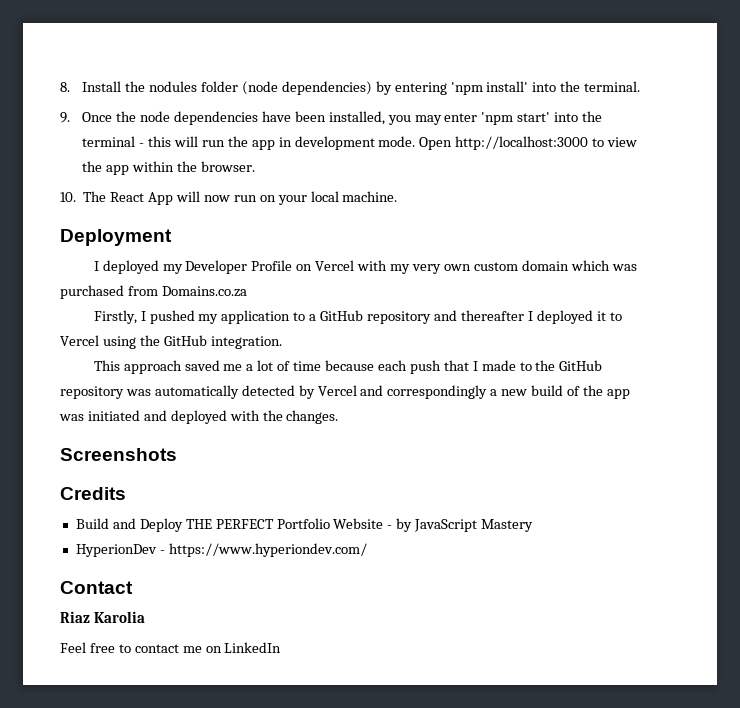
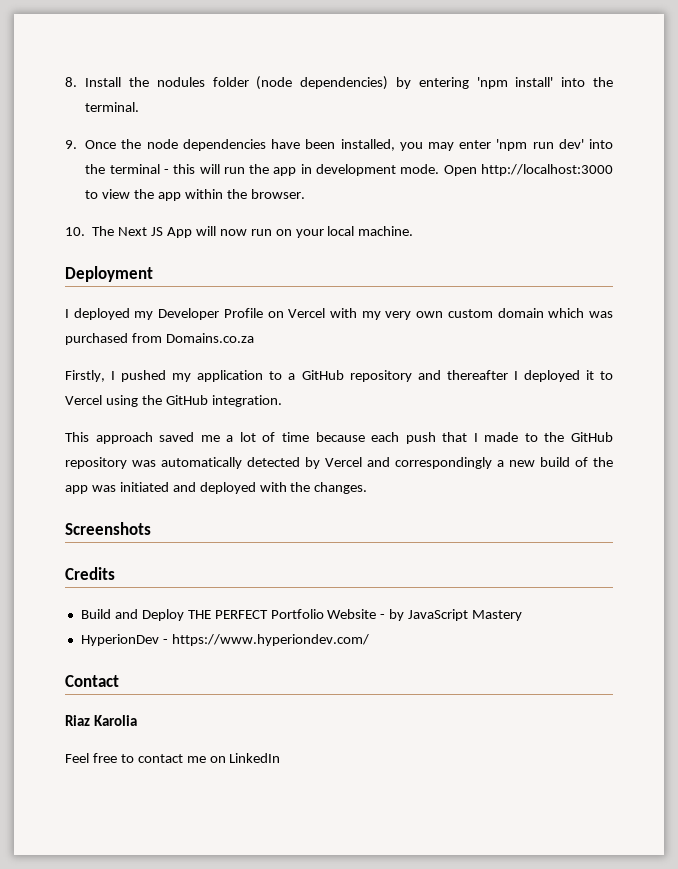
- 9. Once the node dependencies have been installed, you may enter 'npm start' into the terminal - this will run the app in development mode.
+ 9. Once the node dependencies have been installed, you may enter 'npm run dev' into the terminal - this will run the app in development mode.
- 10. The React App will now run on your local machine.
+ 10. The Next JS App will now run on your local machine.

